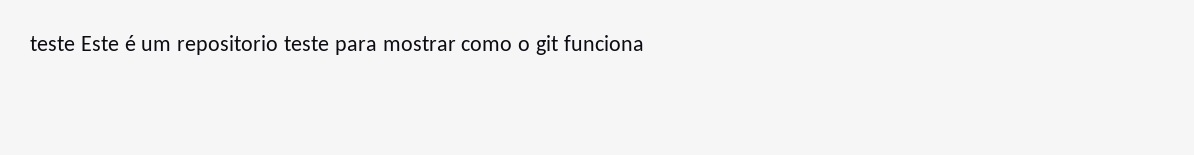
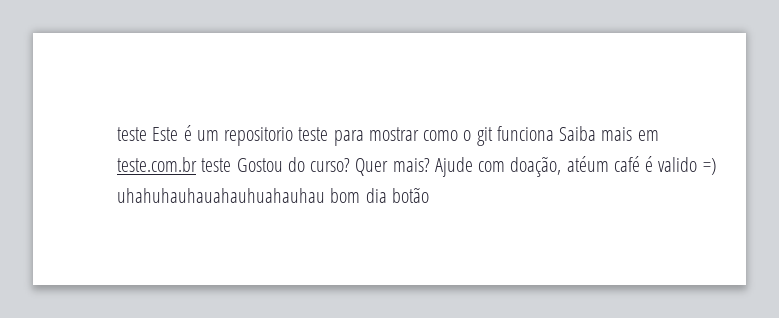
- teste Este é um repositorio teste para mostrar como o git funciona
+ teste Este é um repositorio teste para mostrar como o git funciona Saiba mais em teste.com.br teste Gostou do curso? Quer mais? Ajude com doação, atéum café é valido =) uhahuhauhauahauhuahauhau bom dia botão

